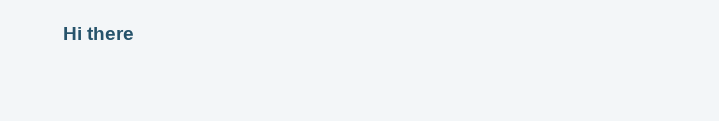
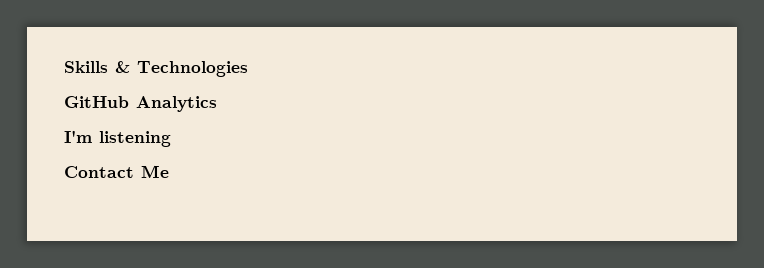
- Hi there
+ Skills & Technologies
+ GitHub Analytics
+ I'm listening
+ Contact Me

